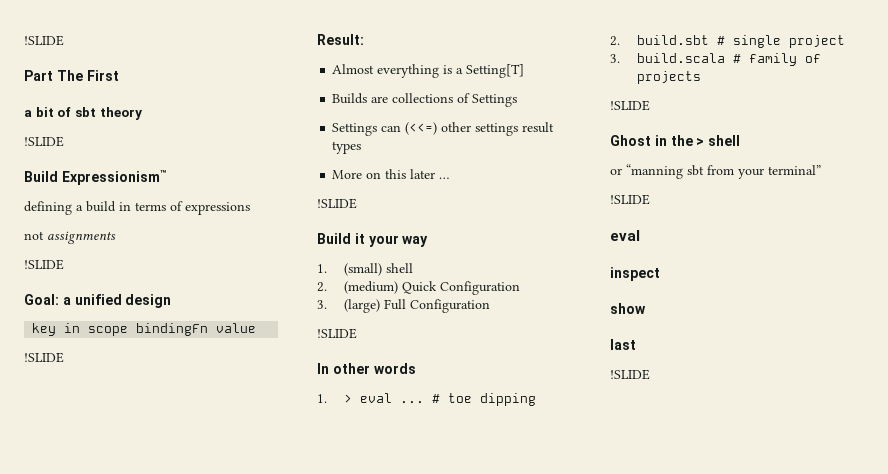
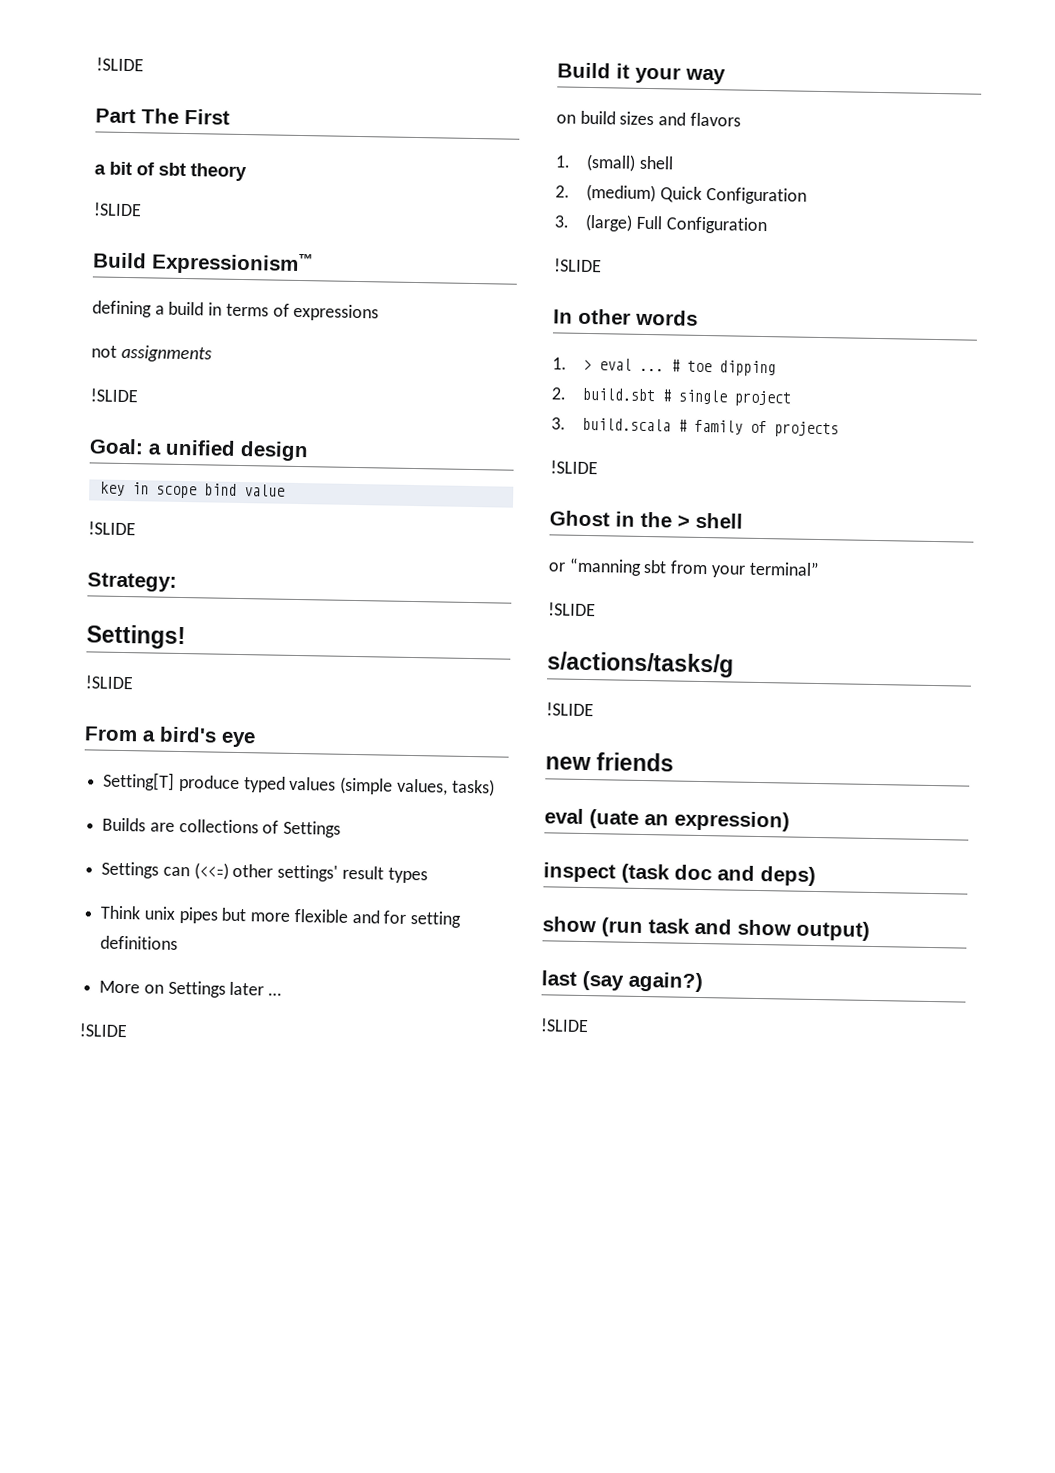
- key in scope bindingFn value
+ key in scope bind value
- Result:
- Almost everything is a Setting[T]
+ Strategy:
+ Settings!
+ !SLIDE
+ From a bird's eye
+ Setting[T] produce typed values (simple values, tasks)
- Settings can (<<=) other settings result types
+ Settings can (<<=) other settings' result types
+ Think unix pipes but more flexible and for setting definitions
- More on this later …
+ More on Settings later …
+ on build sizes and flavors
  or “manning sbt from your terminal”
  !SLIDE
- eval
- inspect
- show
+ s/actions/tasks/g
+ !SLIDE
+ new friends
+ eval (uate an expression)
+ inspect (task doc and deps)
+ show (run task and show output)
- last
+ last (say again?)

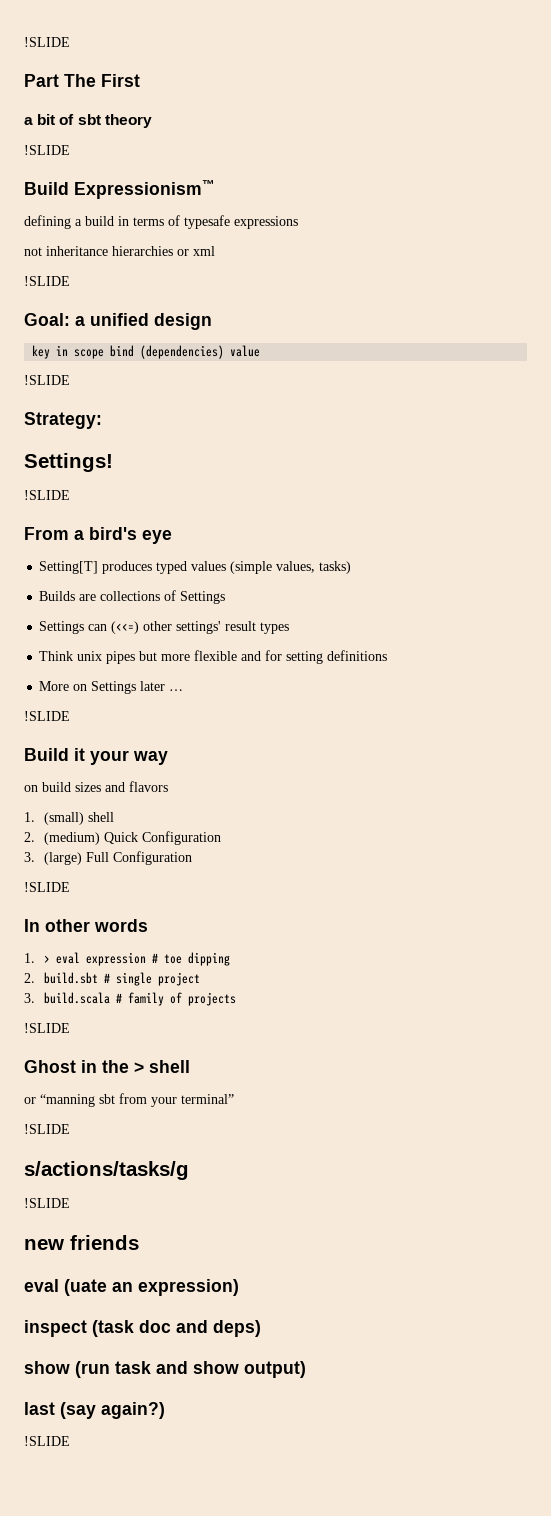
- defining a build in terms of expressions
+ defining a build in terms of typesafe expressions
- not assignments
+ not inheritance hierarchies or xml
- key in scope bind value
+ key in scope bind (dependencies) value
- Setting[T] produce typed values (simple values, tasks)
+ Setting[T] produces typed values (simple values, tasks)
- 1. > eval ... # toe dipping
+ 1. > eval expression # toe dipping

